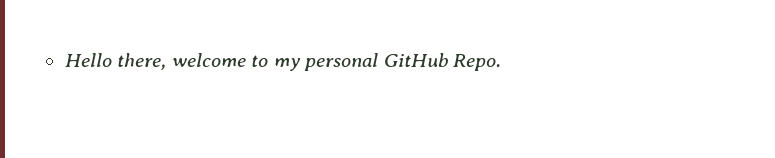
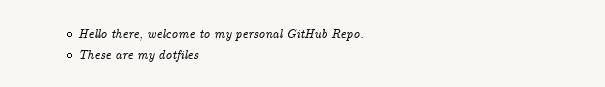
+ These are my dotfiles

